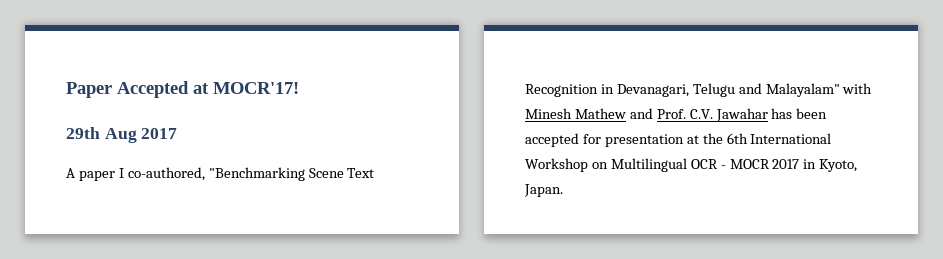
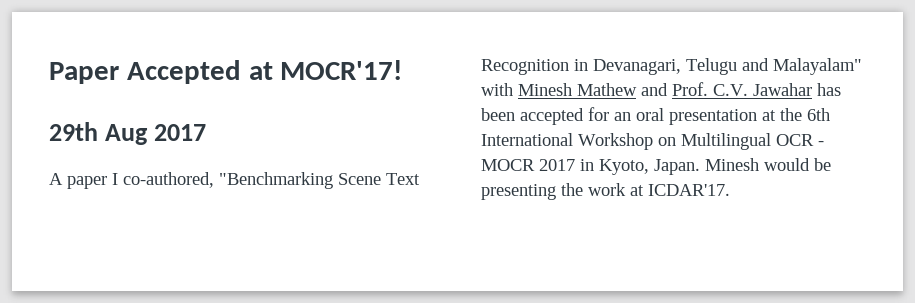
- A paper I co-authored, "Benchmarking Scene Text Recognition in Devanagari, Telugu and Malayalam" with Minesh Mathew and Prof. C.V. Jawahar has been accepted for presentation at the 6th International Workshop on Multilingual OCR - MOCR 2017 in Kyoto, Japan.
+ A paper I co-authored, "Benchmarking Scene Text Recognition in Devanagari, Telugu and Malayalam" with Minesh Mathew and Prof. C.V. Jawahar has been accepted for an oral presentation at the 6th International Workshop on Multilingual OCR - MOCR 2017 in Kyoto, Japan.
+ Minesh would be presenting the work at ICDAR'17.

